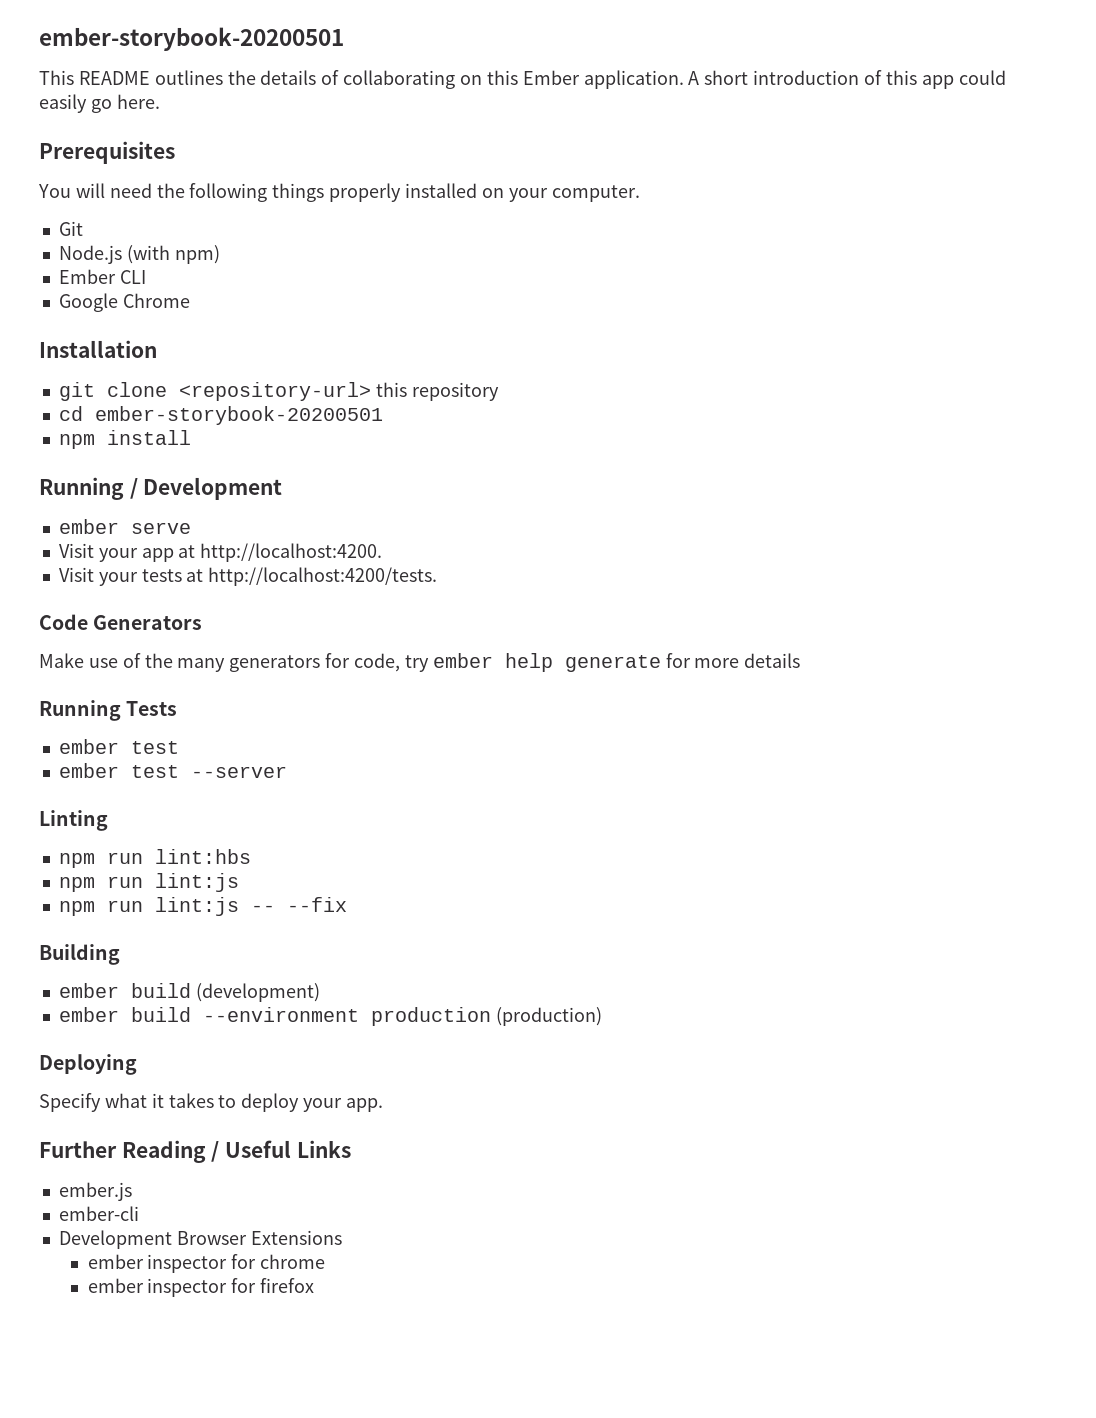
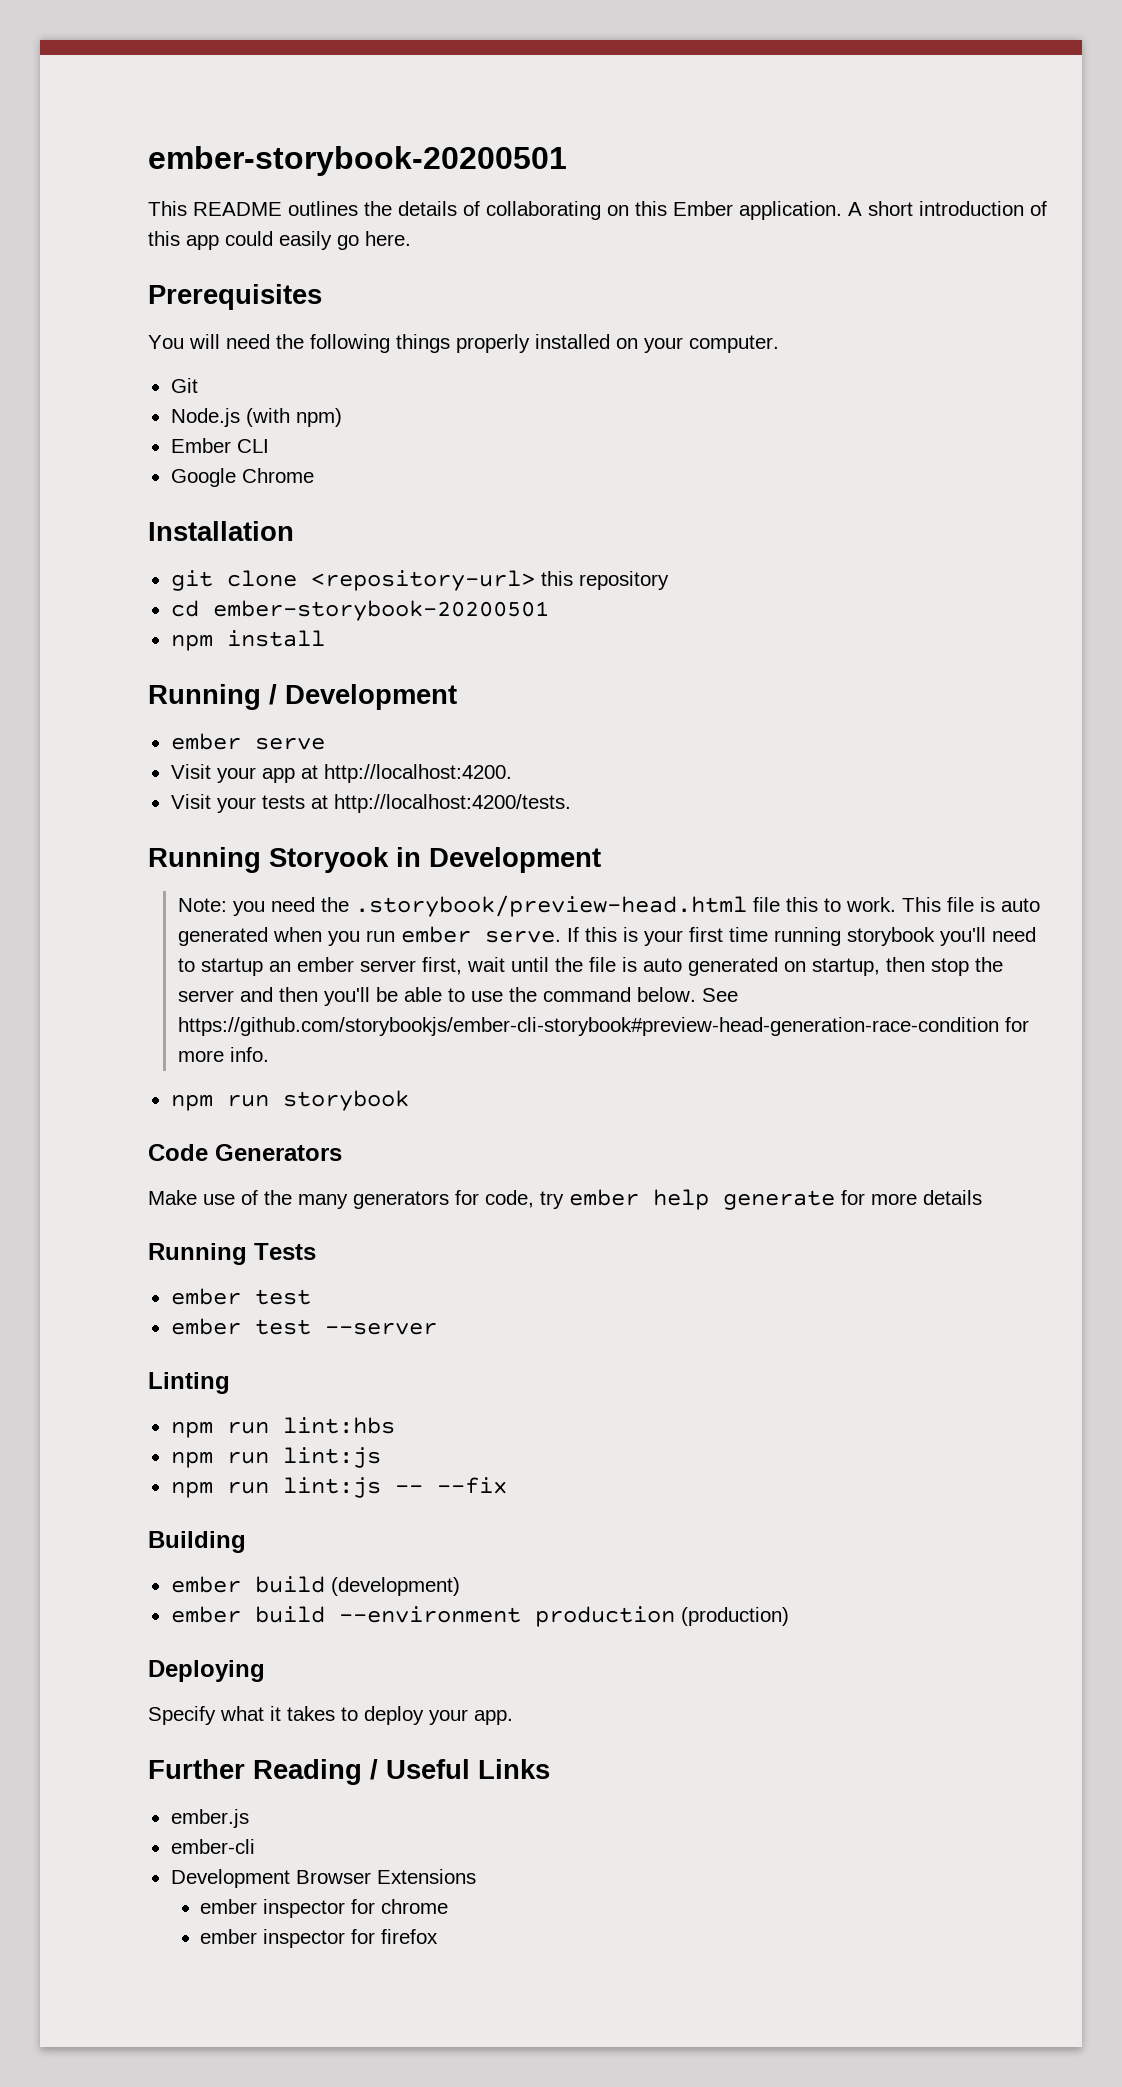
+ Running Storyook in Development
+ Note: you need the .storybook/preview-head.html file this to work. This file is auto generated when you run ember serve. If this is your first time running storybook you'll need to startup an ember server first, wait until the file is auto generated on startup, then stop the server and then you'll be able to use the command below. See https://github.com/storybookjs/ember-cli-storybook#preview-head-generation-race-condition for more info.
+ npm run storybook

